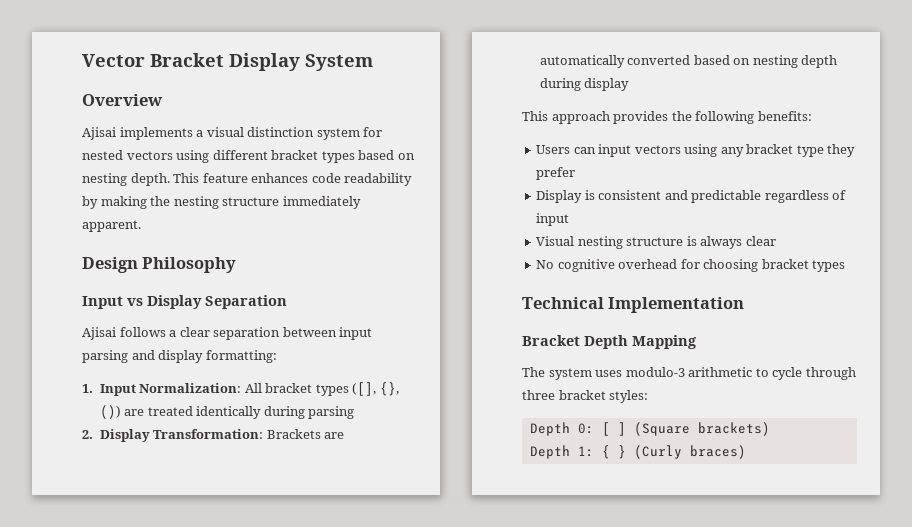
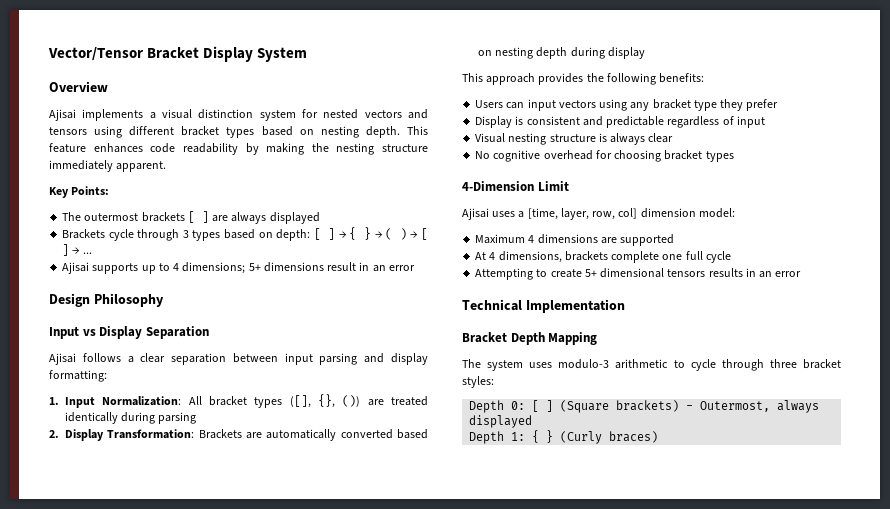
- Vector Bracket Display System
+ Vector/Tensor Bracket Display System
- Ajisai implements a visual distinction system for nested vectors using different bracket types based on nesting depth.
+ Ajisai implements a visual distinction system for nested vectors and tensors using different bracket types based on nesting depth.
+ Key Points:
+ The outermost brackets [ ] are always displayed
+ Brackets cycle through 3 types based on depth: [ ] → { } → ( ) → [ ] → ...
+ Ajisai supports up to 4 dimensions; 5+ dimensions result in an error
+ 4-Dimension Limit
+ Ajisai uses a [time, layer, row, col] dimension model:
+ Maximum 4 dimensions are supported
+ At 4 dimensions, brackets complete one full cycle
+ Attempting to create 5+ dimensional tensors results in an error
- Depth 0: [ ] (Square brackets)
+ Depth 0: [ ] (Square brackets) - Outermost, always displayed

